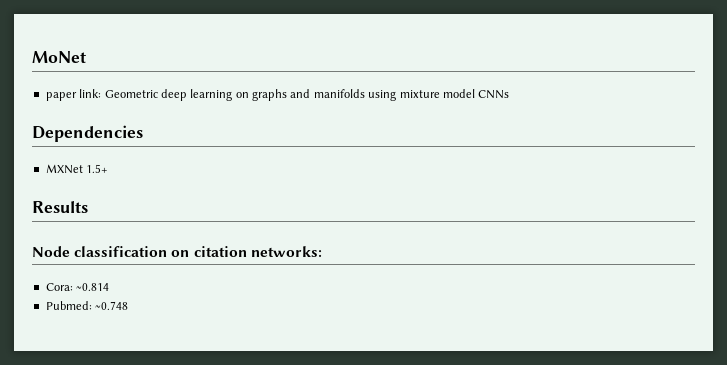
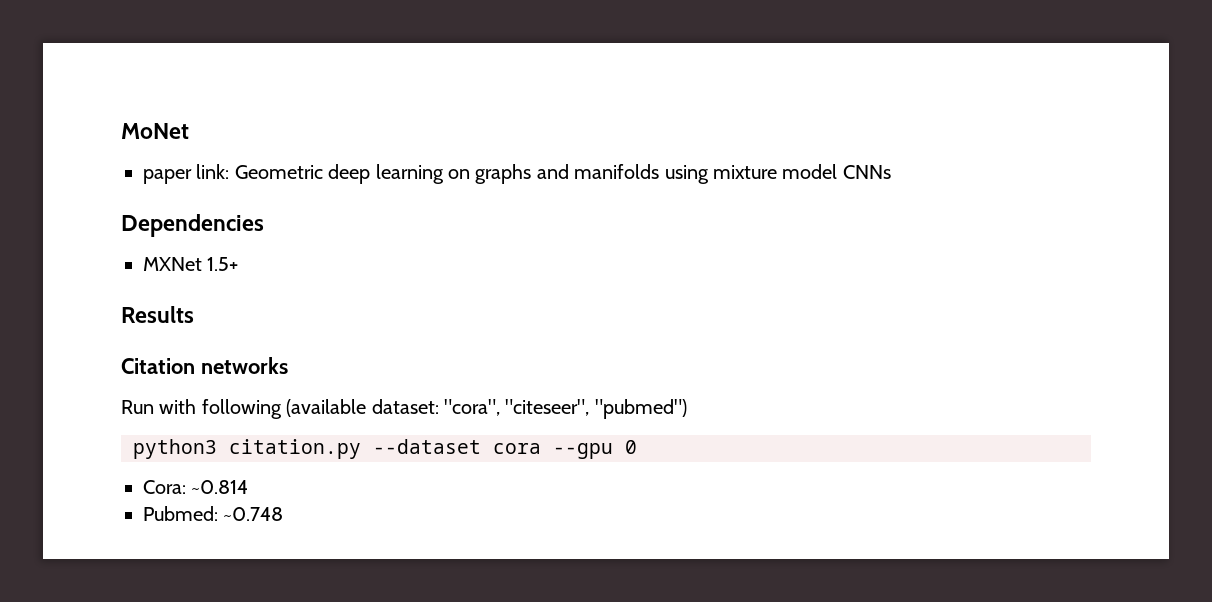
- Node classification on citation networks:
+ Citation networks
+ Run with following (available dataset: "cora", "citeseer", "pubmed")
+ python3 citation.py --dataset cora --gpu 0

